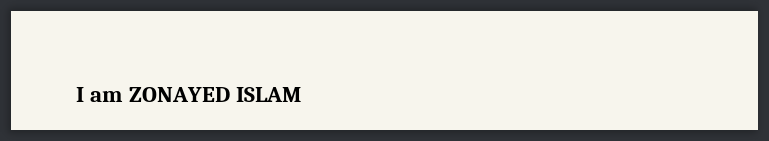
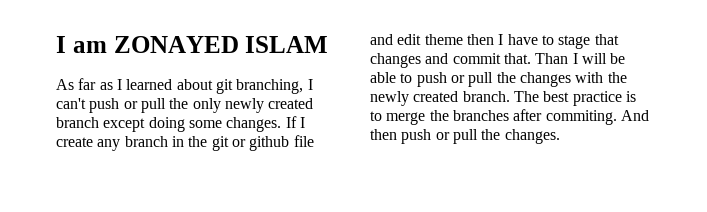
+ As far as I learned about git branching, I can't push or pull the only newly created branch except doing some changes. If I create any branch in the git or github file and edit theme then I have to stage that changes and commit that. Than I will be able to push or pull the changes with the newly created branch. The best practice is to merge the branches after commiting. And then push or pull the changes.

